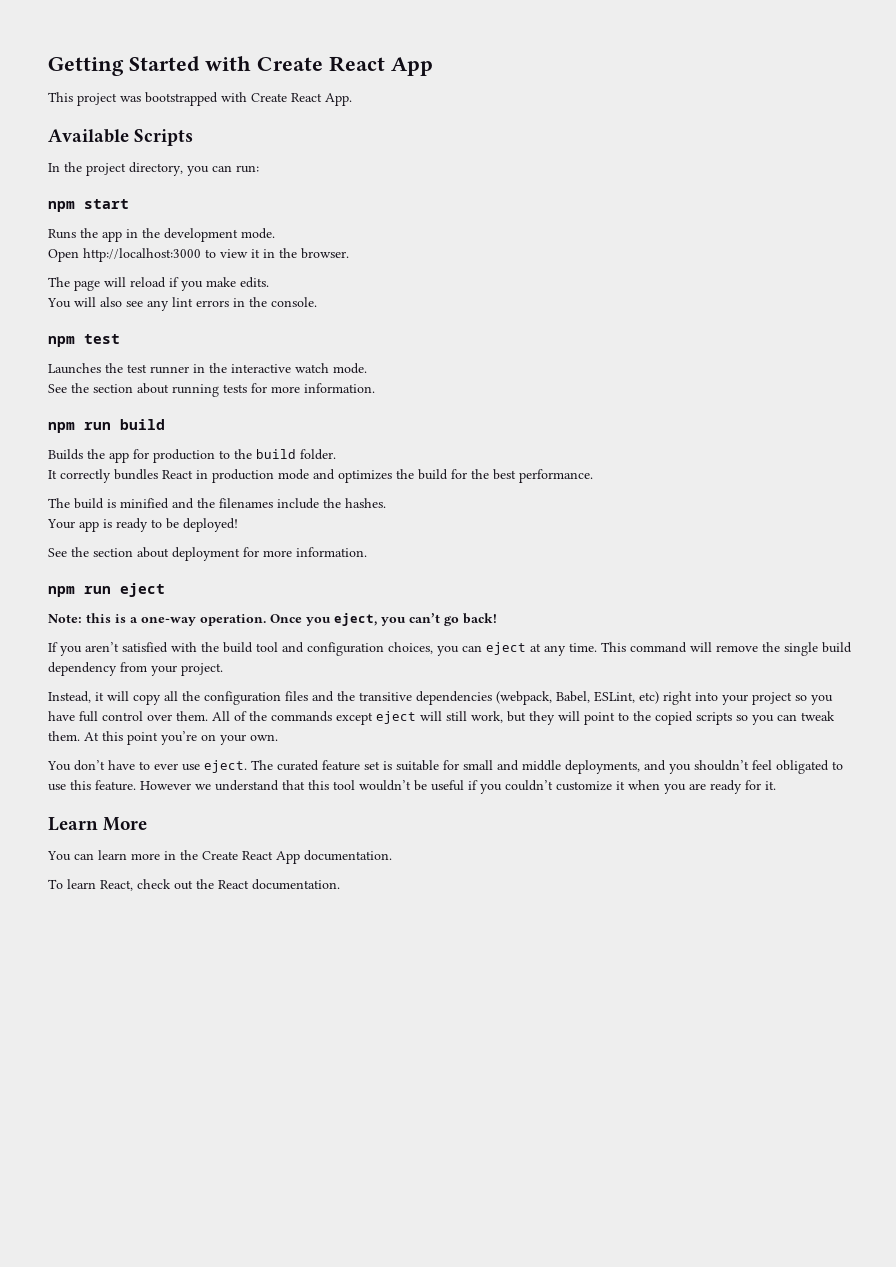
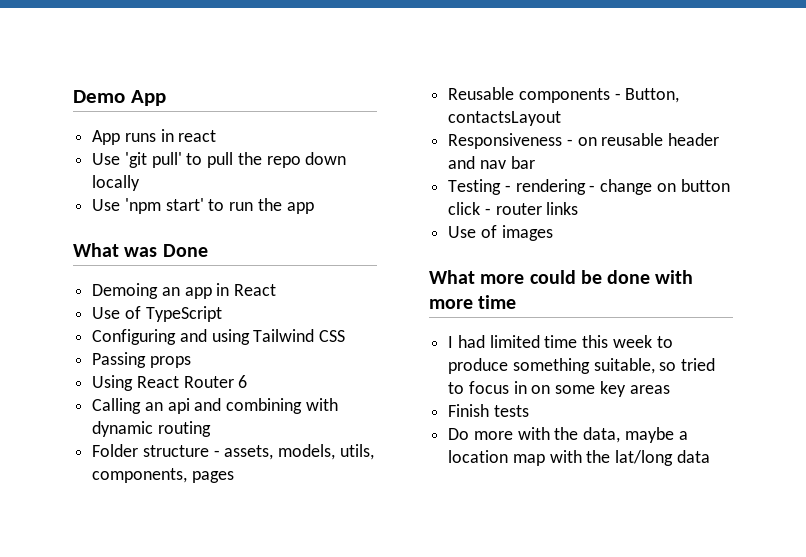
- Getting Started with Create React App
- This project was bootstrapped with Create React App.
- Available Scripts
- In the project directory, you can run:
- npm start
- Runs the app in the development mode.
- Open http://localhost:3000 to view it in the browser.
- The page will reload if you make edits.
- You will also see any lint errors in the console.
- npm test
- Launches the test runner in the interactive watch mode.
- See the section about running tests for more information.
- npm run build
- Builds the app for production to the build folder.
- It correctly bundles React in production mode and optimizes the build for the best performance.
- The build is minified and the filenames include the hashes.
- Your app is ready to be deployed!
- See the section about deployment for more information.
- npm run eject
- Note: this is a one-way operation. Once you eject, you can’t go back!
- If you aren’t satisfied with the build tool and configuration choices, you can eject at any time. This command will remove the single build dependency from your project.
- Instead, it will copy all the configuration files and the transitive dependencies (webpack, Babel, ESLint, etc) right into your project so you have full control over them. All of the commands except eject will still work, but they will point to the copied scripts so you can tweak them. At this point you’re on your own.
- You don’t have to ever use eject. The curated feature set is suitable for small and middle deployments, and you shouldn’t feel obligated to use this feature. However we understand that this tool wouldn’t be useful if you couldn’t customize it when you are ready for it.
- Learn More
- You can learn more in the Create React App documentation.
- To learn React, check out the React documentation.
+ Demo App
+ App runs in react
+ Use 'git pull' to pull the repo down locally
+ Use 'npm start' to run the app
+ What was Done
+ Demoing an app in React
+ Use of TypeScript
+ Configuring and using Tailwind CSS
+ Passing props
+ Using React Router 6
+ Calling an api and combining with dynamic routing
+ Folder structure - assets, models, utils, components, pages
+ Reusable components - Button, contactsLayout
+ Responsiveness - on reusable header and nav bar
+ Testing - rendering - change on button click - router links
+ Use of images
+ What more could be done with more time
+ I had limited time this week to produce something suitable, so tried to focus in on some key areas
+ Finish tests
+ Do more with the data, maybe a location map with the lat/long data

